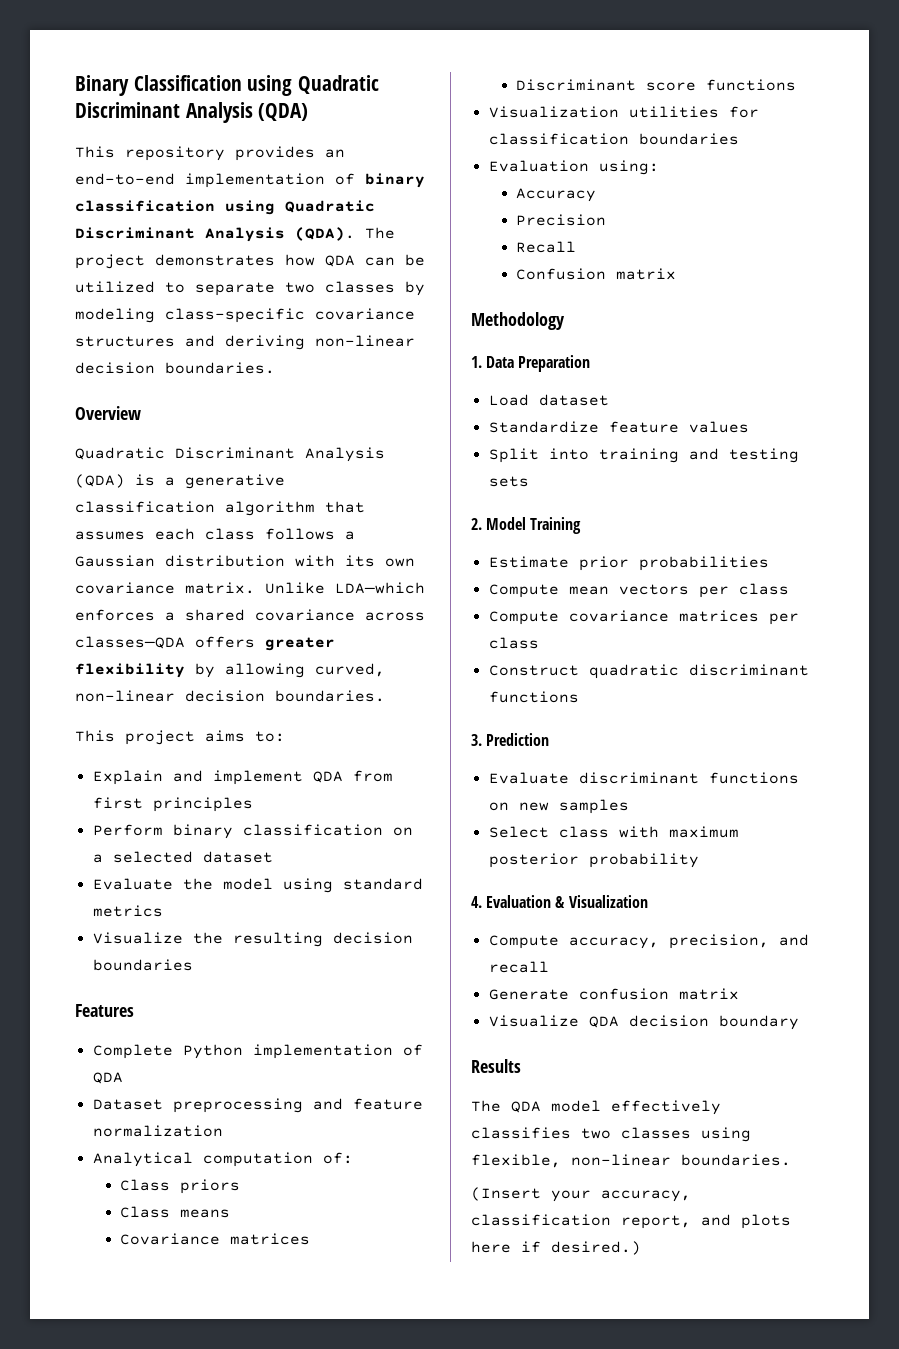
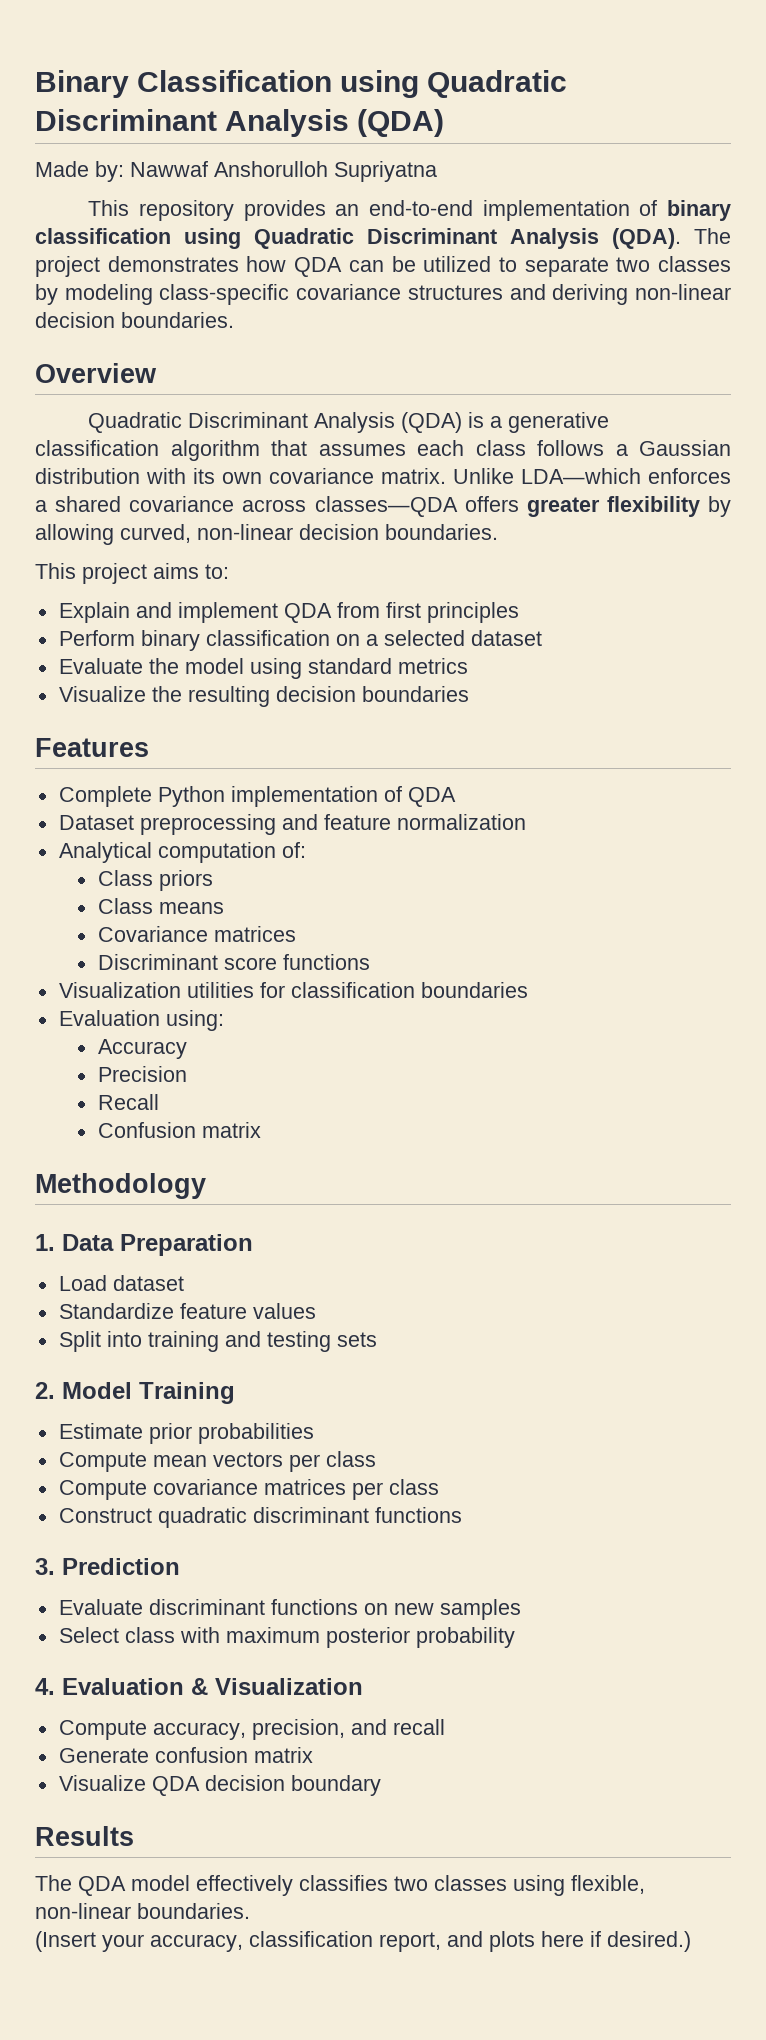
+ Made by: Nawwaf Anshorulloh Supriyatna

